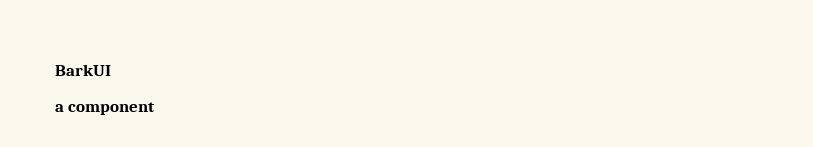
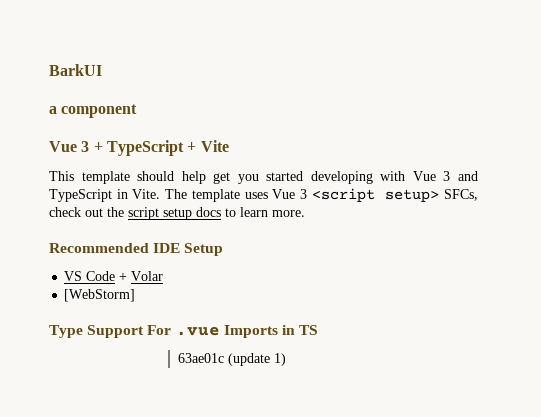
+ Vue 3 + TypeScript + Vite
+ This template should help get you started developing with Vue 3 and TypeScript in Vite. The template uses Vue 3 <script setup> SFCs, check out the script setup docs to learn more.
+ Recommended IDE Setup
+ VS Code + Volar
+ [WebStorm]
+ Type Support For .vue Imports in TS
+ 63ae01c (update 1)

